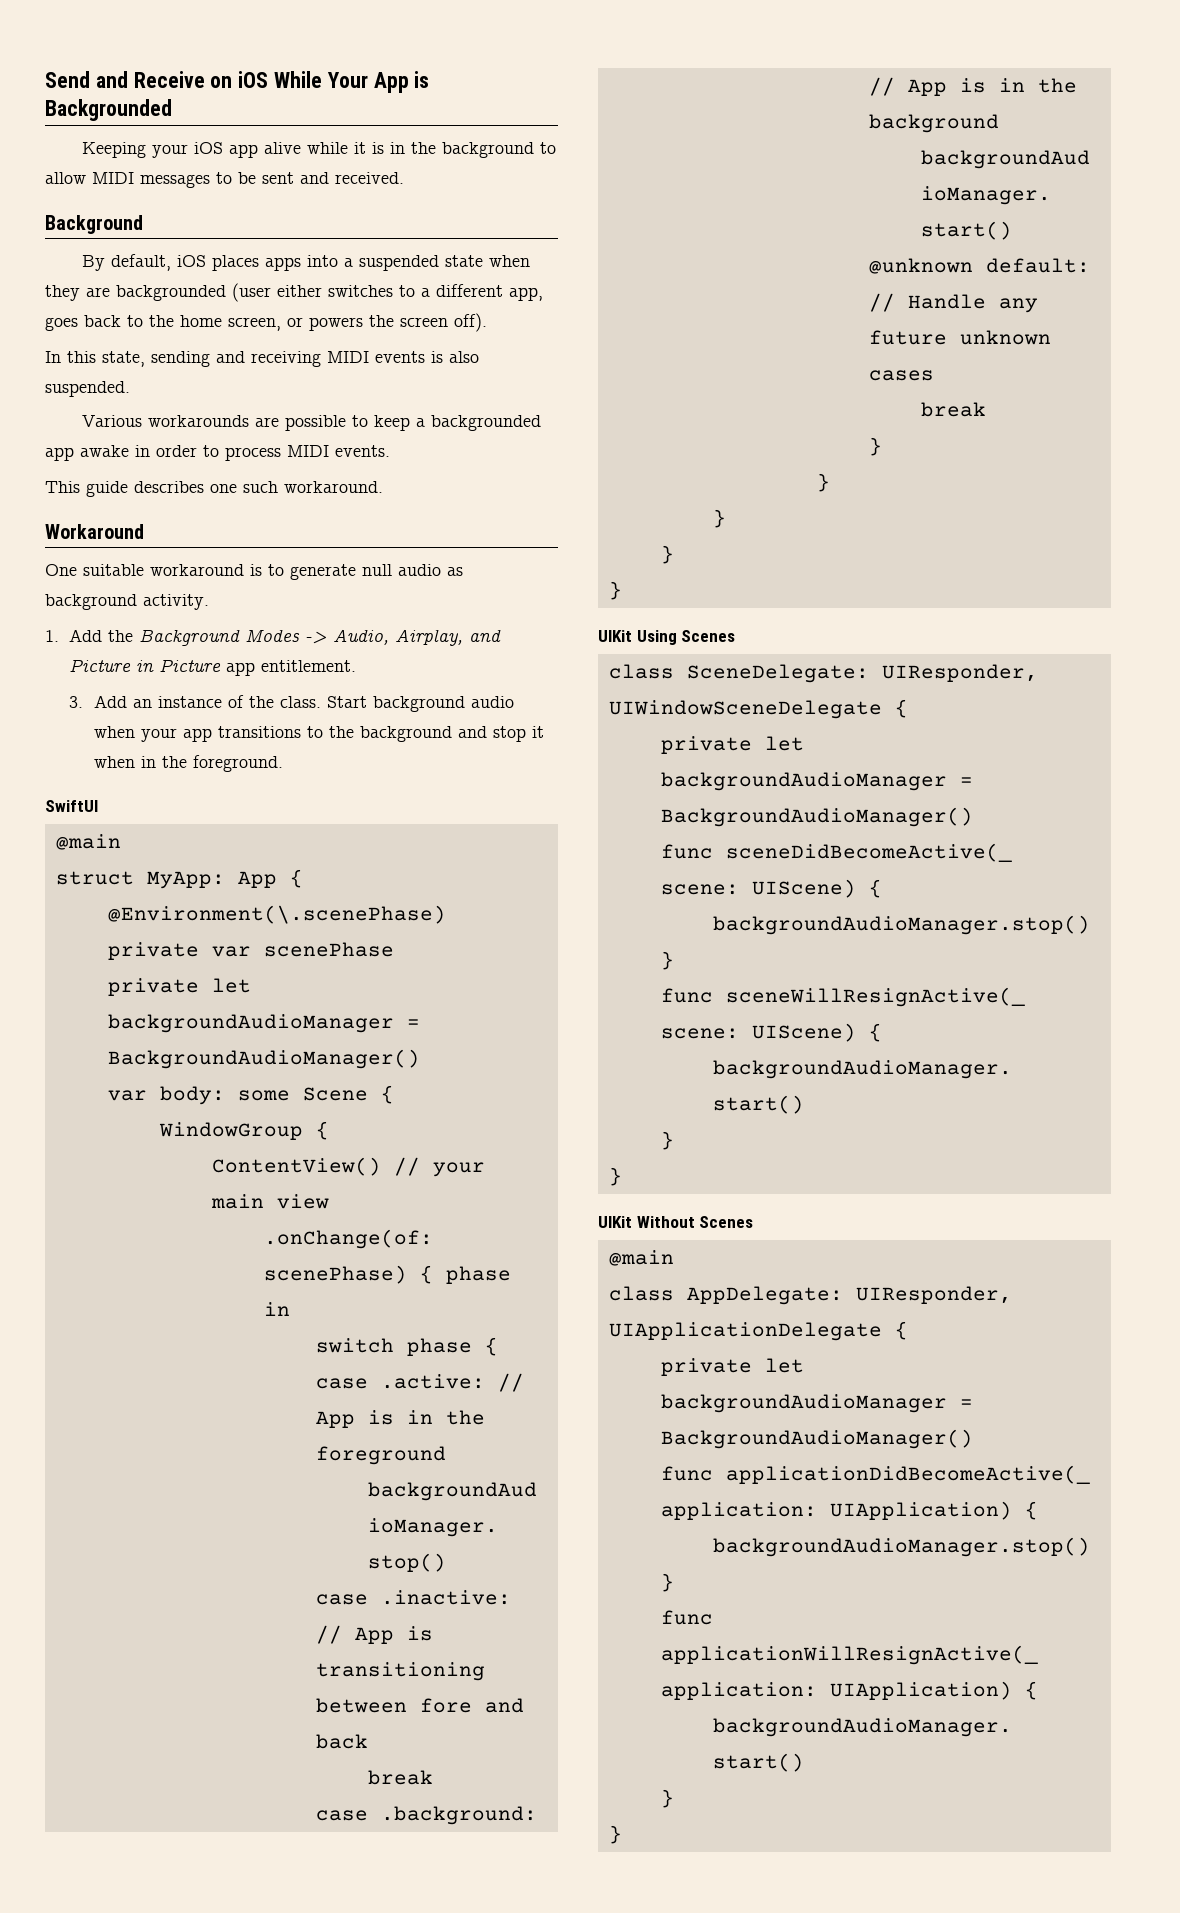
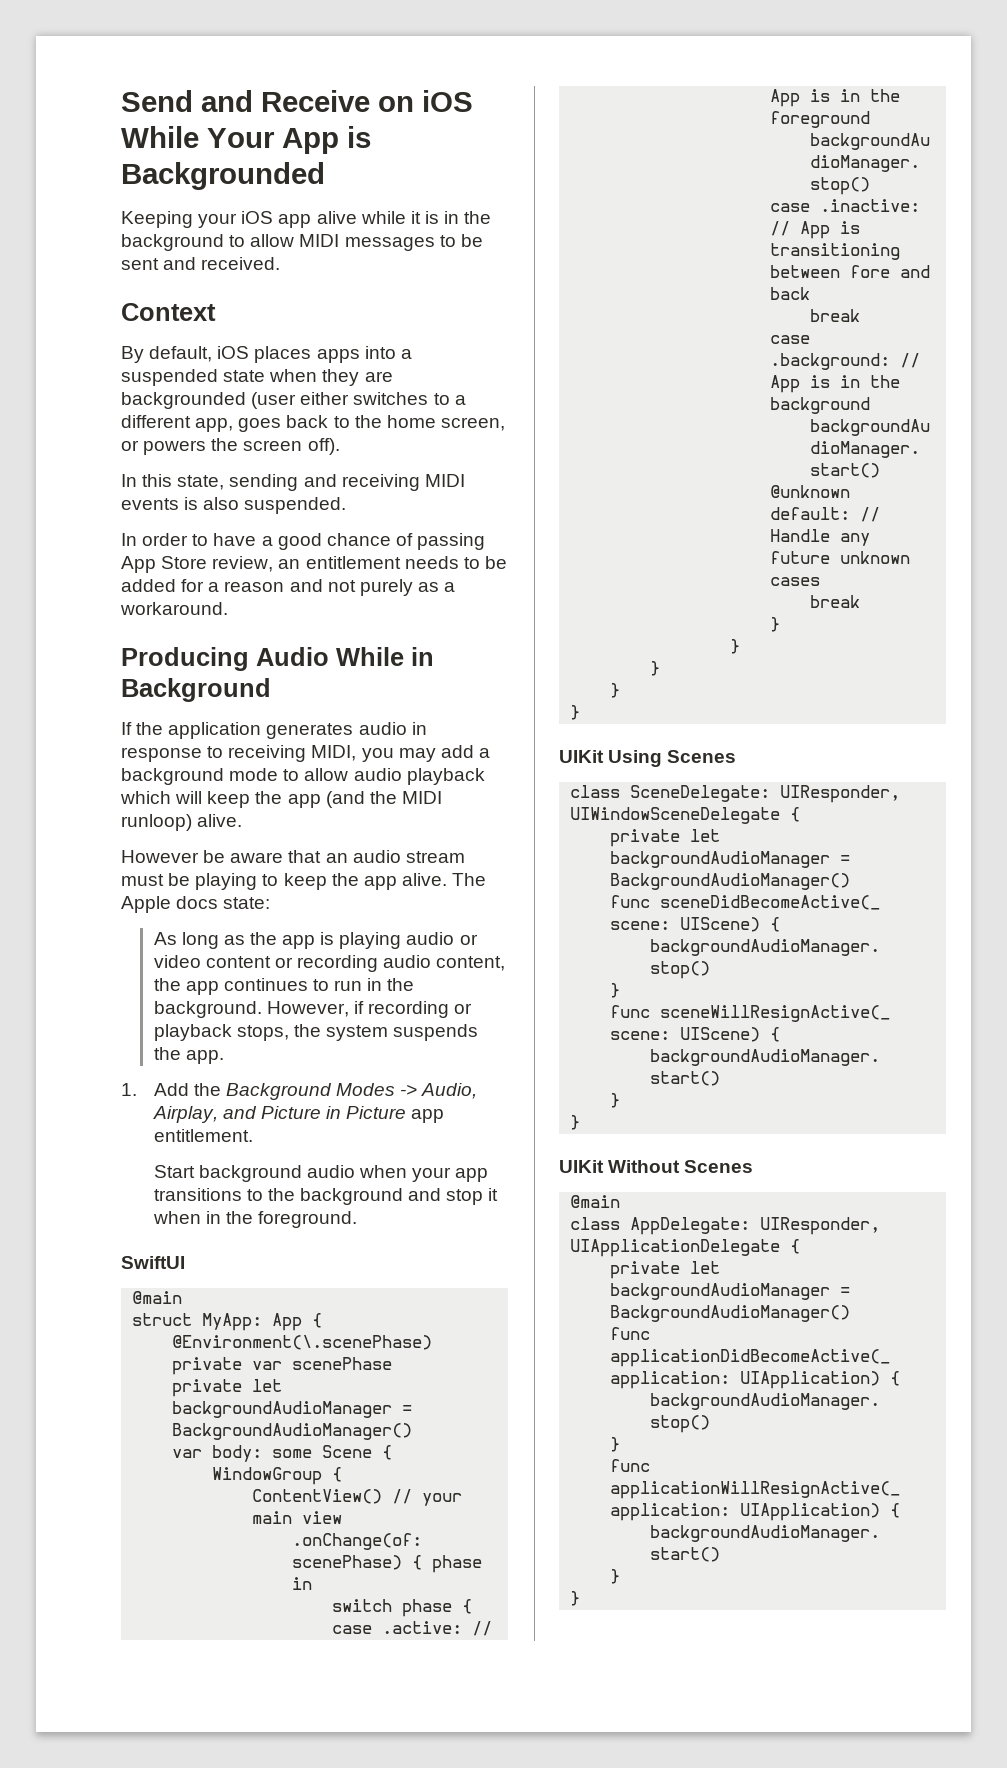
  Keeping your iOS app alive while it is in the background to allow MIDI messages to be sent and received.
- Background
+ Context
- Various workarounds are possible to keep a backgrounded app awake in order to process MIDI events.
- This guide describes one such workaround.
- Workaround
- One suitable workaround is to generate null audio as background activity.
+ In order to have a good chance of passing App Store review, an entitlement needs to be added for a reason and not purely as a workaround.
+ Producing Audio While in Background
+ If the application generates audio in response to receiving MIDI, you may add a background mode to allow audio playback which will keep the app (and the MIDI runloop) alive.
+ However be aware that an audio stream must be playing to keep the app alive. The Apple docs state:
+ As long as the app is playing audio or video content or recording audio content, the app continues to run in the background. However, if recording or playback stops, the system suspends the app.
- 3. Add an instance of the class.

